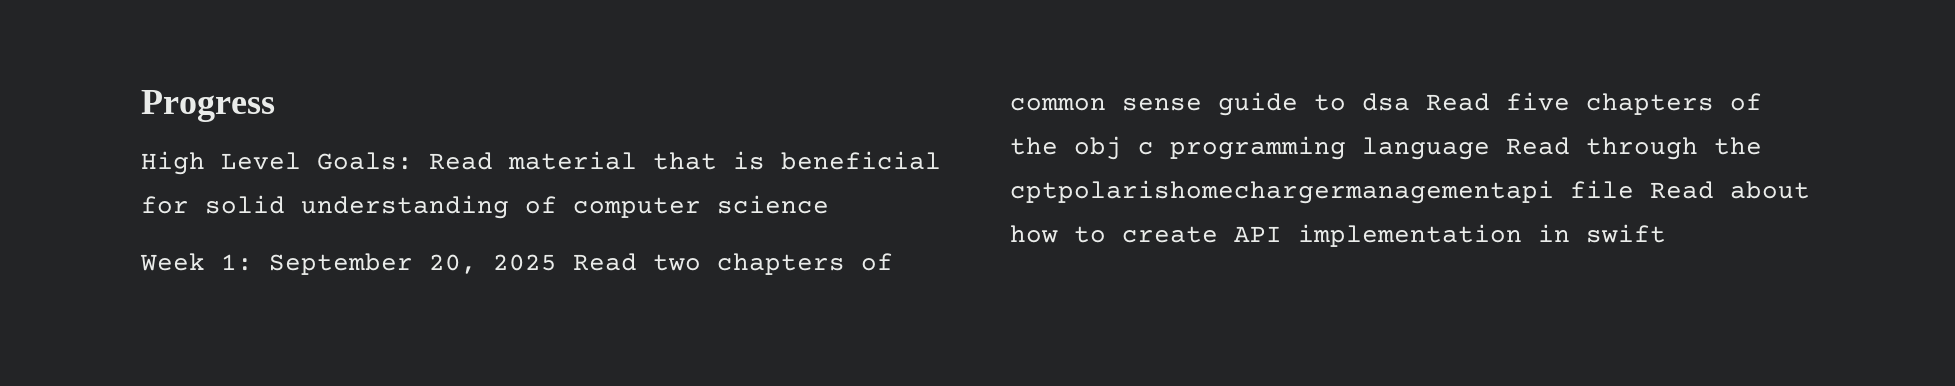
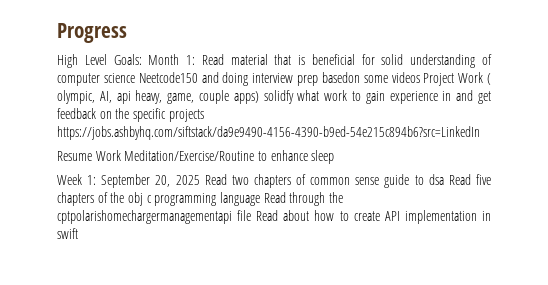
- High Level Goals: Read material that is beneficial for solid understanding of computer science
+ High Level Goals: Month 1: Read material that is beneficial for solid understanding of computer science Neetcode150 and doing interview prep basedon some videos Project Work ( olympic, AI, api heavy, game, couple apps) solidfy what work to gain experience in and get feedback on the specific projects https://jobs.ashbyhq.com/siftstack/da9e9490-4156-4390-b9ed-54e215c894b6?src=LinkedIn
+ Resume Work Meditation/Exercise/Routine to enhance sleep

